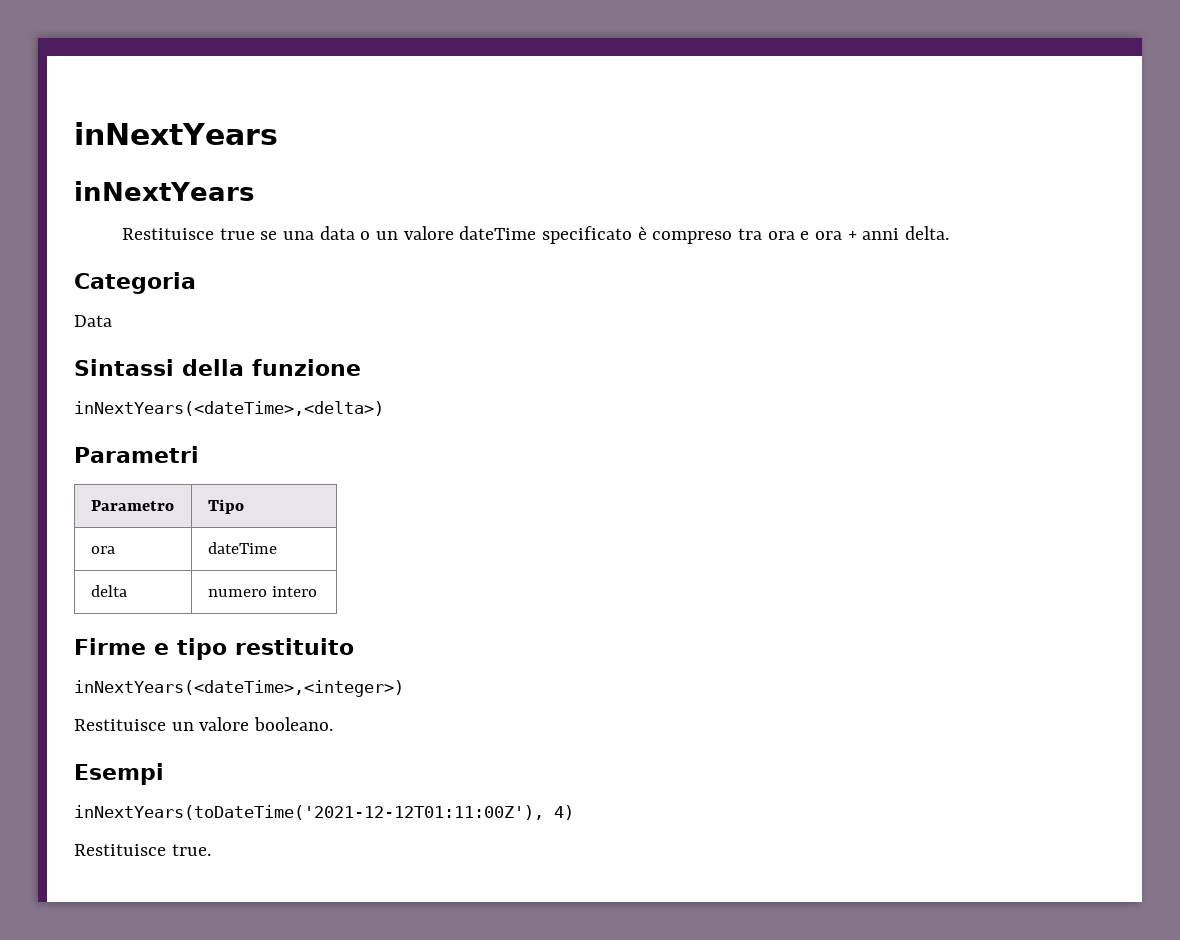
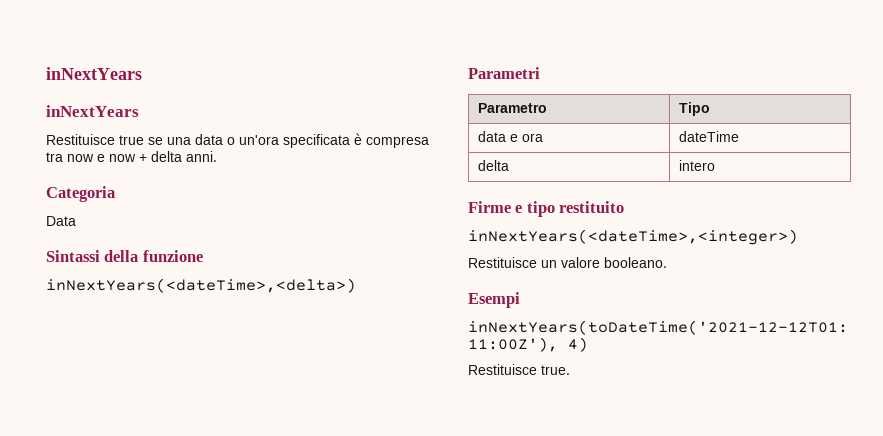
- Restituisce true se una data o un valore dateTime specificato è compreso tra ora e ora + anni delta.
+ Restituisce true se una data o un'ora specificata è compresa tra now e now + delta anni.
- ora | dateTime
+ data e ora | dateTime
- delta | numero intero
+ delta | intero

